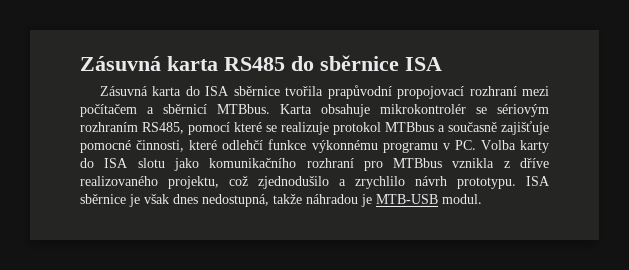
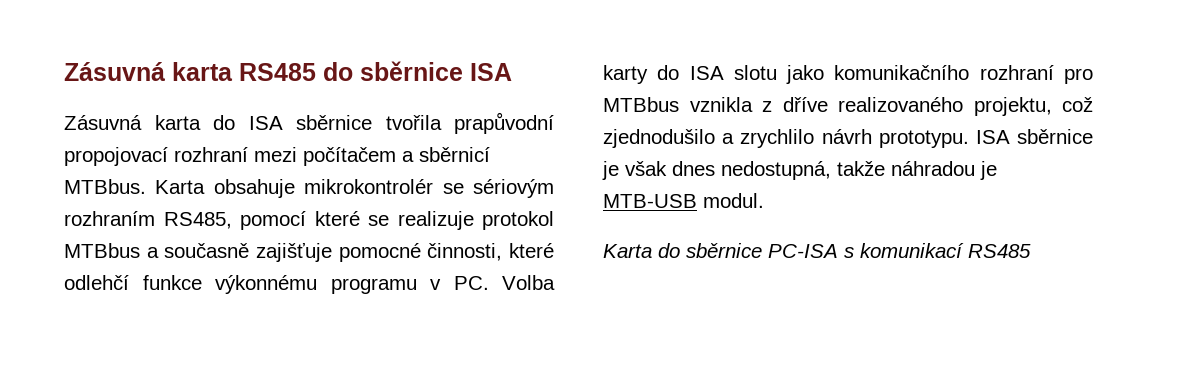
+ Karta do sběrnice PC-ISA s komunikací RS485

